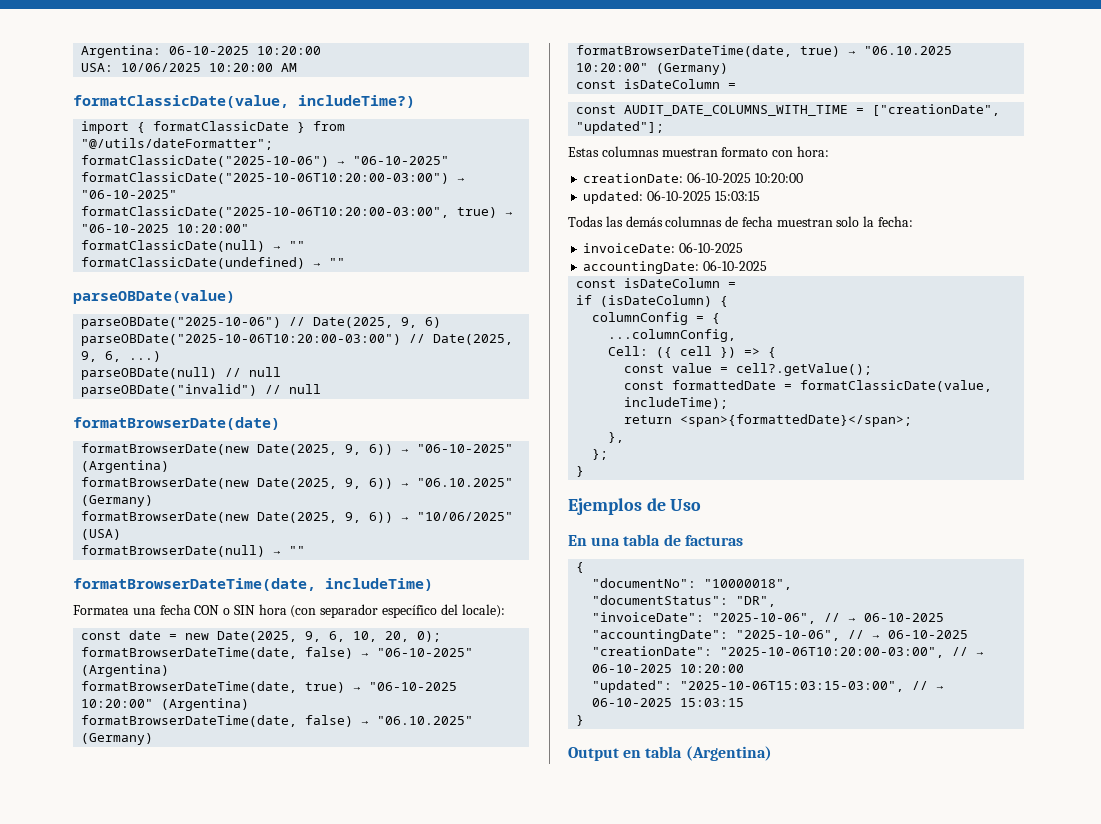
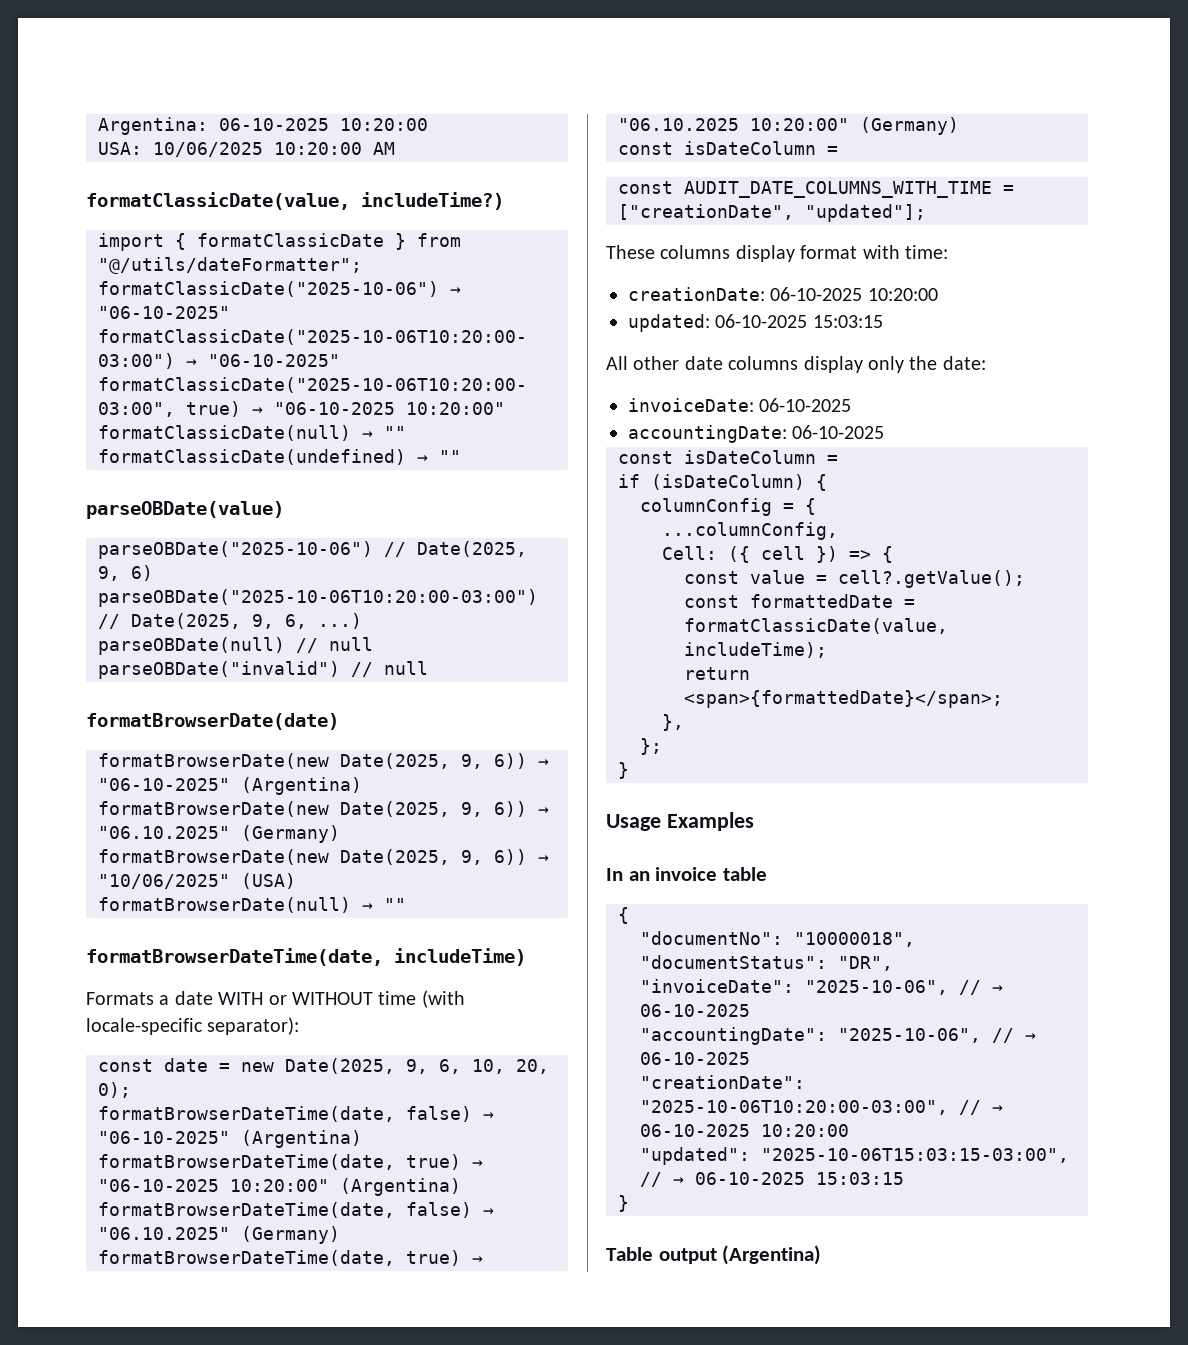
- Formatea una fecha CON o SIN hora (con separador específico del locale):
+ Formats a date WITH or WITHOUT time (with locale-specific separator):
- Estas columnas muestran formato con hora:
+ These columns display format with time:
- Todas las demás columnas de fecha muestran solo la fecha:
+ All other date columns display only the date:
- Ejemplos de Uso
- En una tabla de facturas
+ Usage Examples
+ In an invoice table
- Output en tabla (Argentina)
+ Table output (Argentina)

